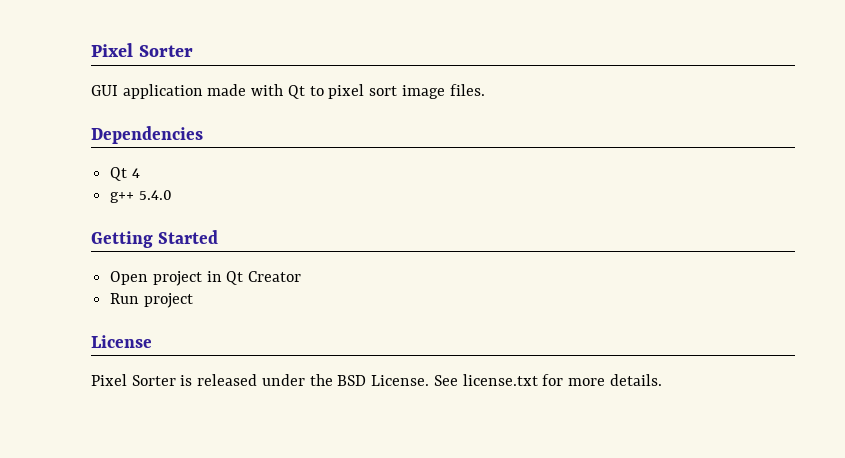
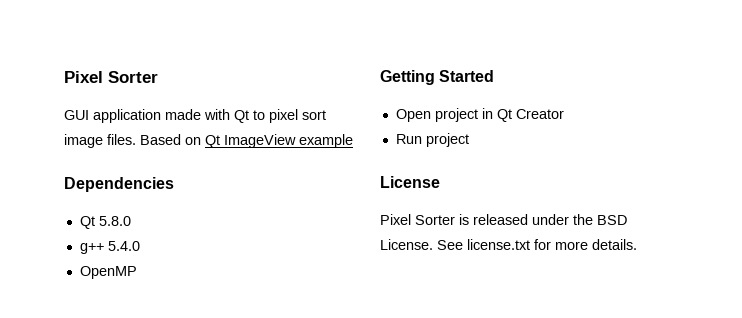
+ Based on Qt ImageView example
- Qt 4
+ Qt 5.8.0
+ OpenMP

